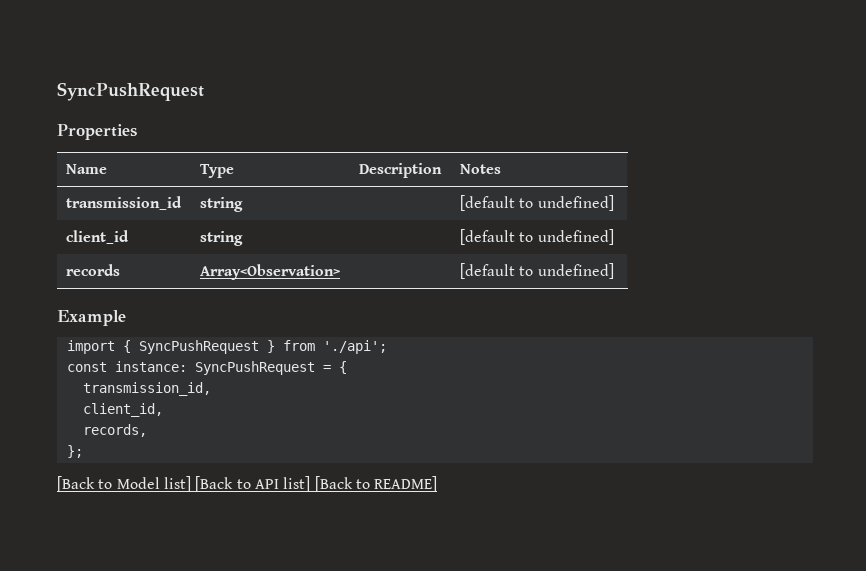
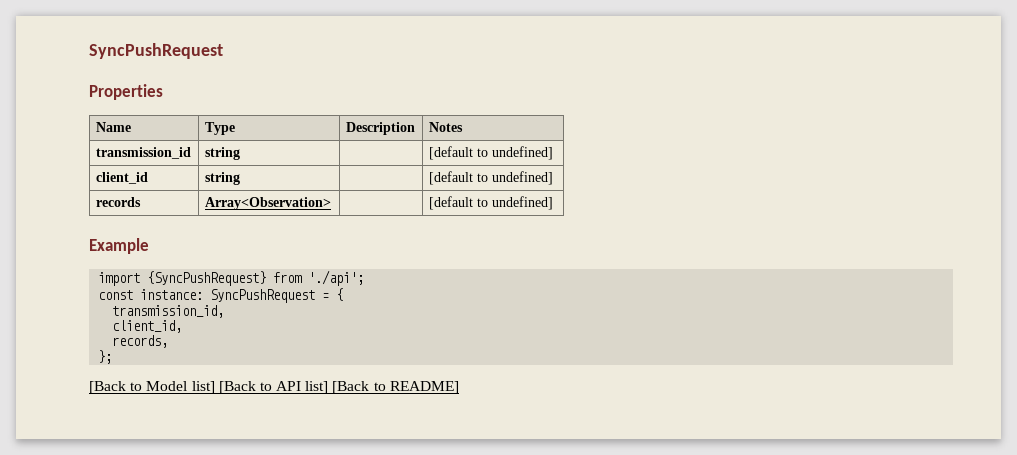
- import { SyncPushRequest } from './api';
+ import {SyncPushRequest} from './api';

